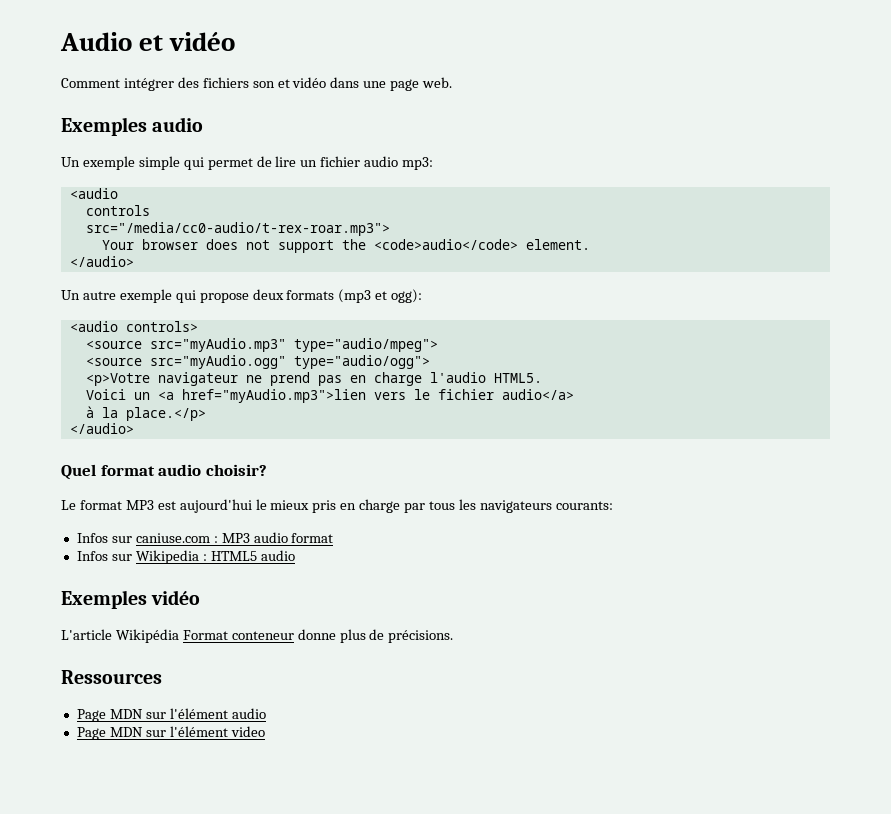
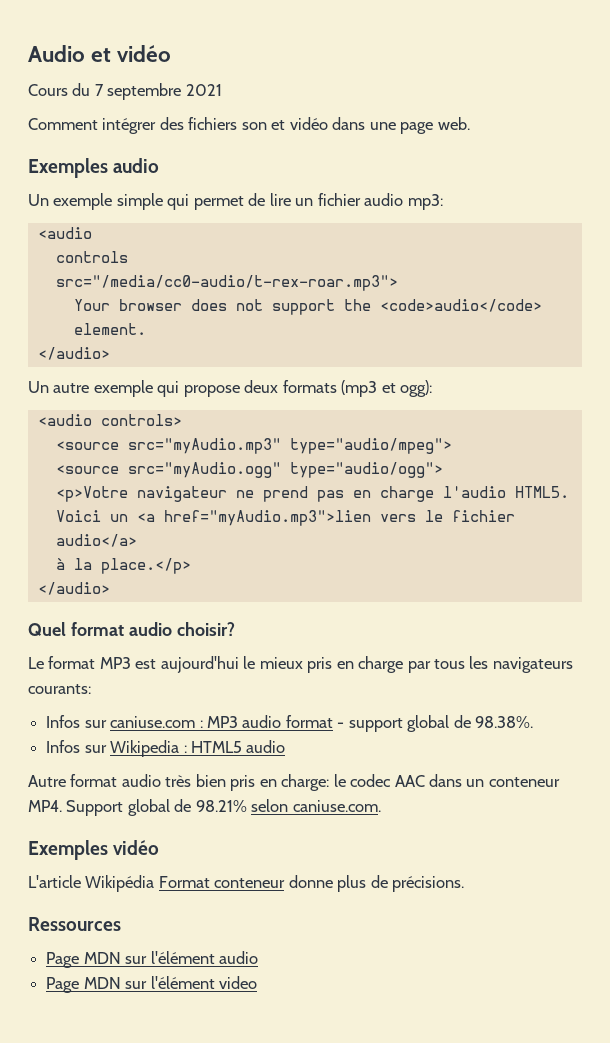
+ Cours du 7 septembre 2021
- Infos sur caniuse.com : MP3 audio format
+ Infos sur caniuse.com : MP3 audio format - support global de 98.38%.
+ Autre format audio très bien pris en charge: le codec AAC dans un conteneur MP4. Support global de 98.21% selon caniuse.com.

